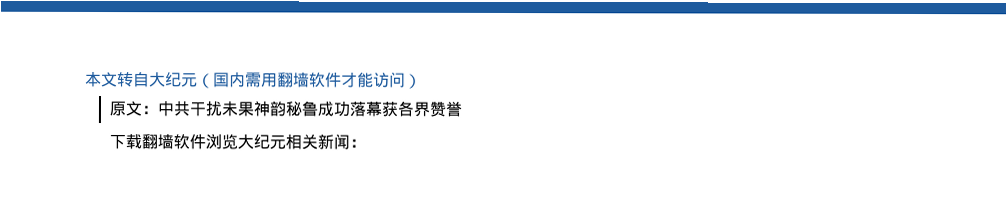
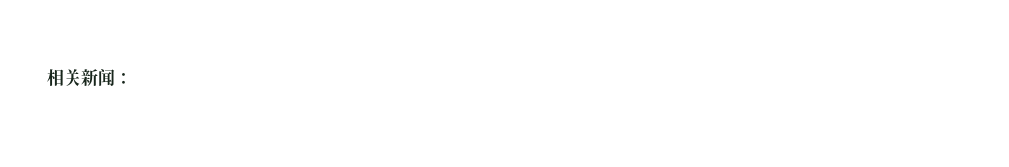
- 本文转自大纪元（国内需用翻墙软件才能访问）
- 原文：中共干扰未果神韵秘鲁成功落幕获各界赞誉
- 下载翻墙软件浏览大纪元相关新闻：
+ 相关新闻：

